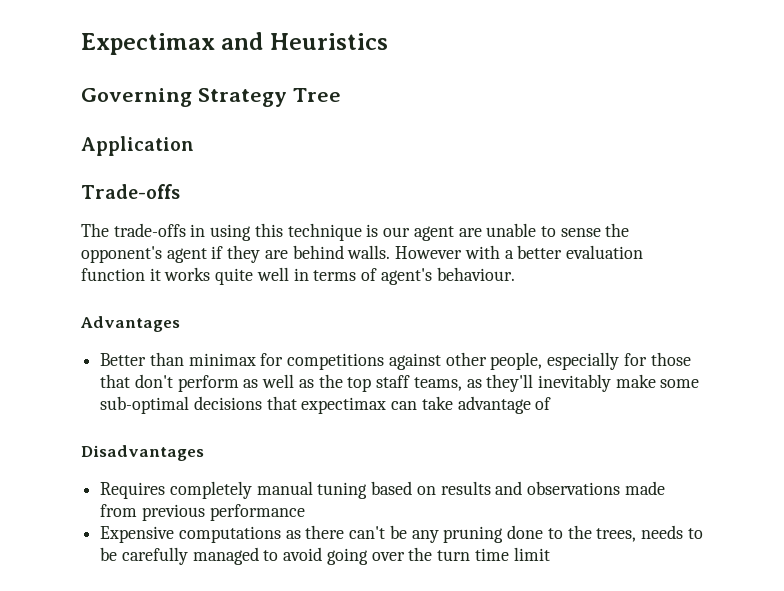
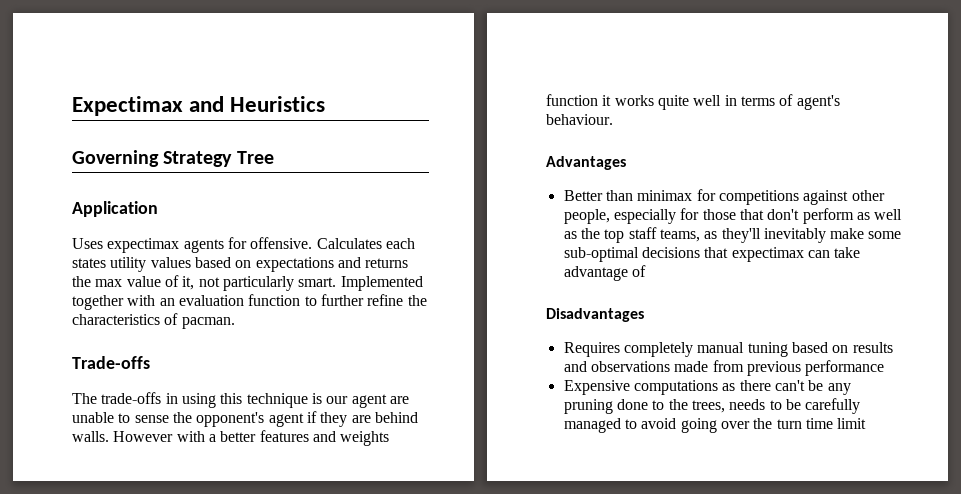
+ Uses expectimax agents for offensive. Calculates each states utility values based on expectations and returns the max value of it, not particularly smart. Implemented together with an evaluation function to further refine the characteristics of pacman.
- However with a better evaluation function it works quite well in terms of agent's behaviour.
+ However with a better features and weights function it works quite well in terms of agent's behaviour.

